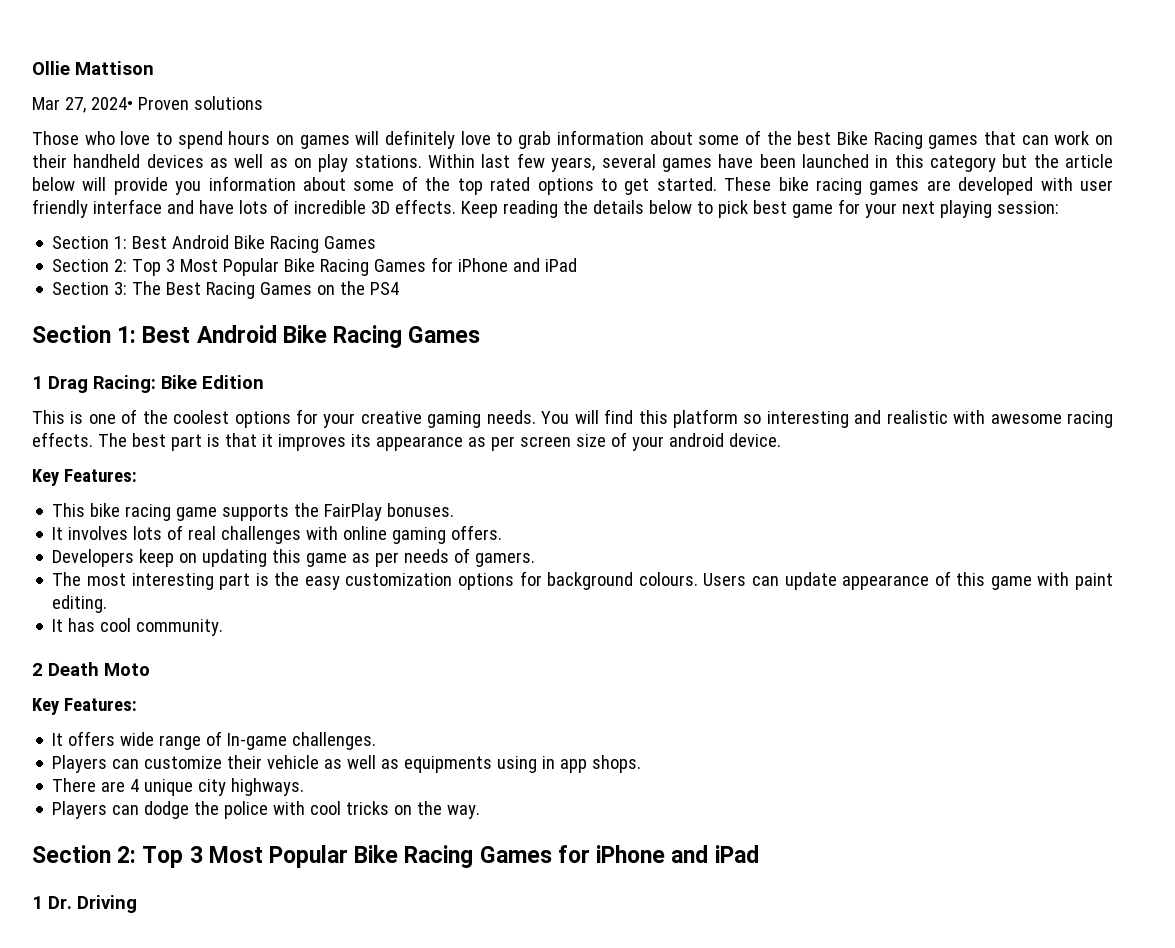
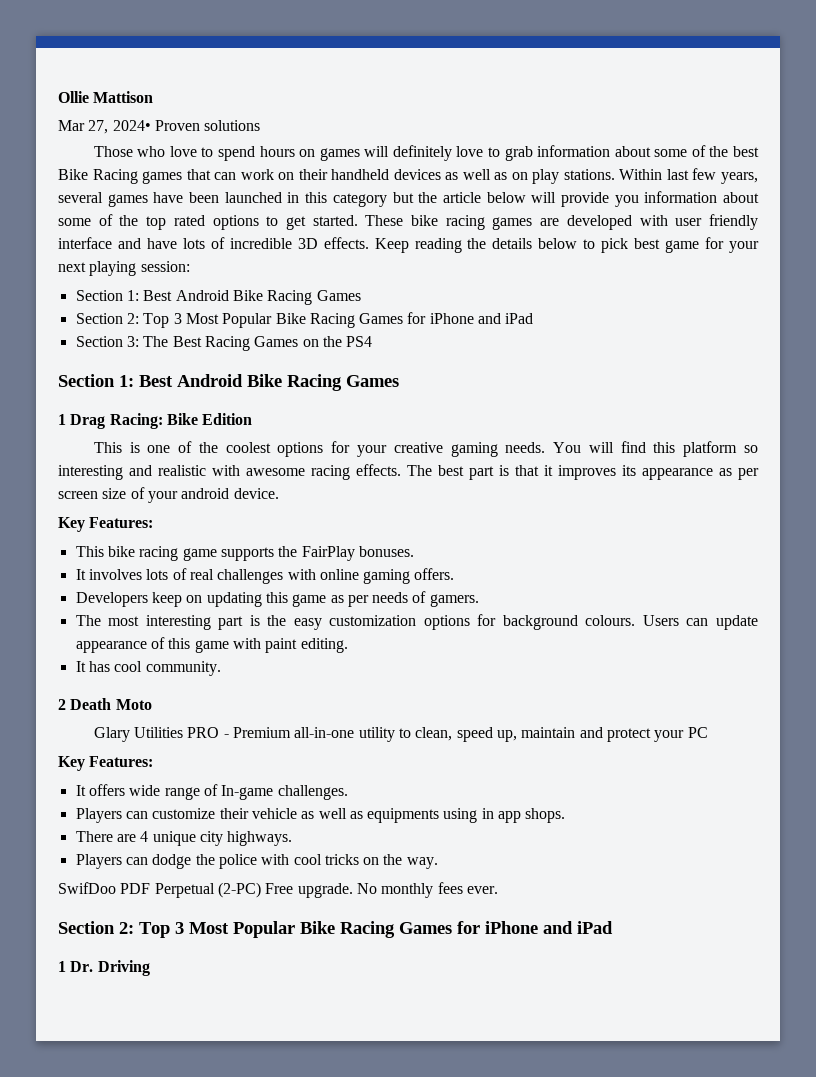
+ Glary Utilities PRO - Premium all-in-one utility to clean, speed up, maintain and protect your PC
+ SwifDoo PDF Perpetual (2-PC) Free upgrade. No monthly fees ever.

